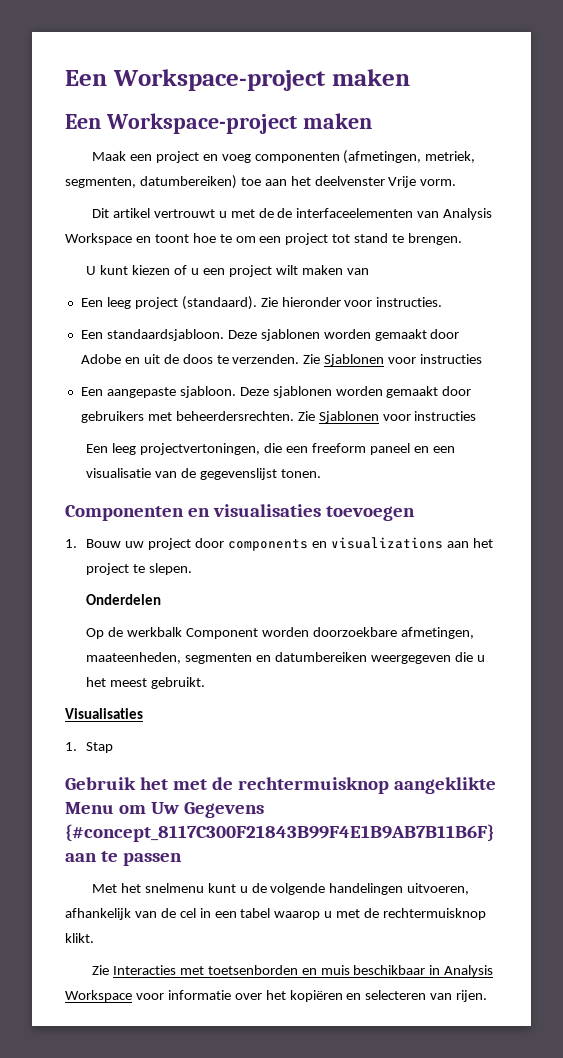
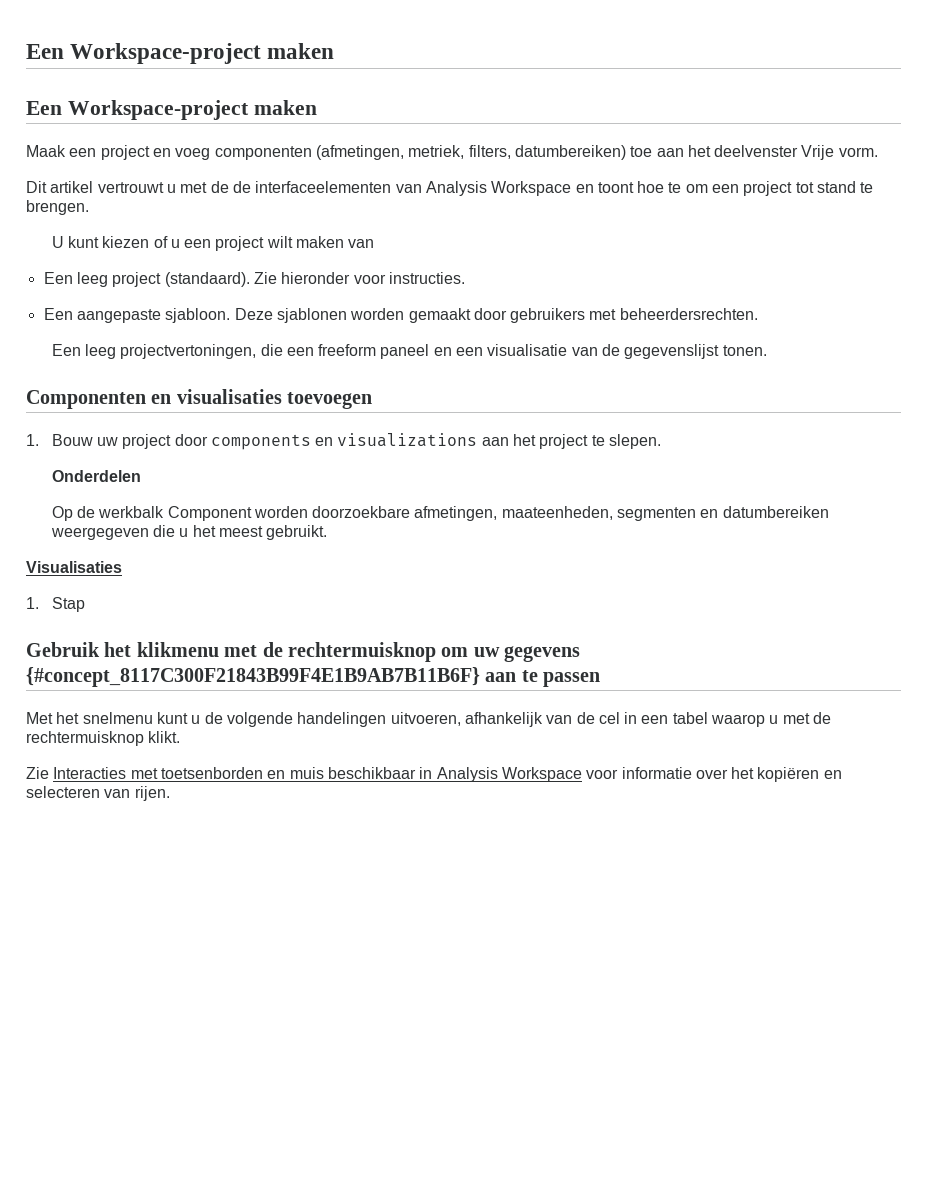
- Maak een project en voeg componenten (afmetingen, metriek, segmenten, datumbereiken) toe aan het deelvenster Vrije vorm.
+ Maak een project en voeg componenten (afmetingen, metriek, filters, datumbereiken) toe aan het deelvenster Vrije vorm.
- Een standaardsjabloon. Deze sjablonen worden gemaakt door Adobe en uit de doos te verzenden. Zie Sjablonen voor instructies
- Deze sjablonen worden gemaakt door gebruikers met beheerdersrechten. Zie Sjablonen voor instructies
+ Deze sjablonen worden gemaakt door gebruikers met beheerdersrechten.
- Gebruik het met de rechtermuisknop aangeklikte Menu om Uw Gegevens {#concept_8117C300F21843B99F4E1B9AB7B11B6F} aan te passen
+ Gebruik het klikmenu met de rechtermuisknop om uw gegevens {#concept_8117C300F21843B99F4E1B9AB7B11B6F} aan te passen

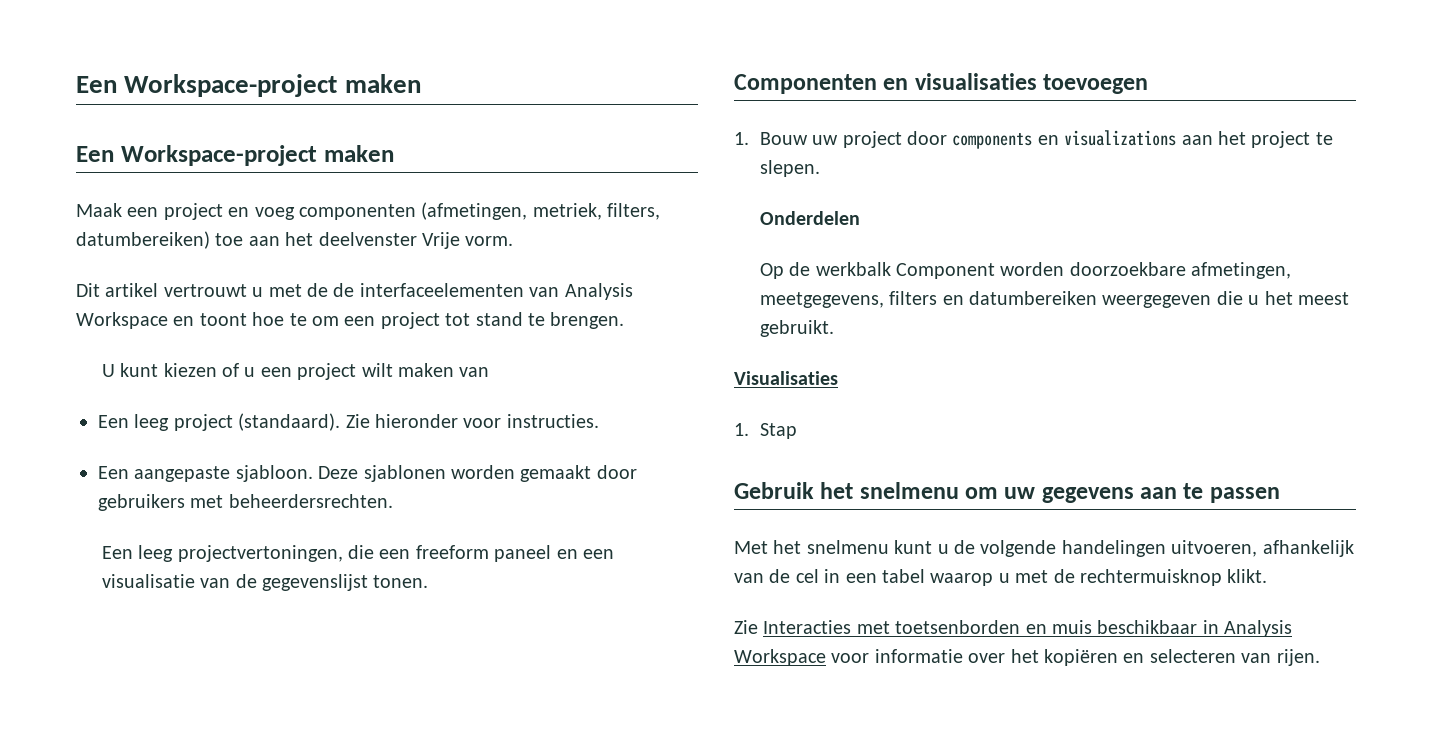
- Op de werkbalk Component worden doorzoekbare afmetingen, maateenheden, segmenten en datumbereiken weergegeven die u het meest gebruikt.
+ Op de werkbalk Component worden doorzoekbare afmetingen, meetgegevens, filters en datumbereiken weergegeven die u het meest gebruikt.
- Gebruik het klikmenu met de rechtermuisknop om uw gegevens {#concept_8117C300F21843B99F4E1B9AB7B11B6F} aan te passen
+ Gebruik het snelmenu om uw gegevens aan te passen

